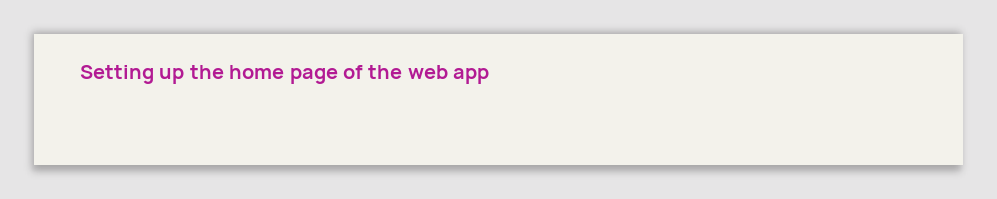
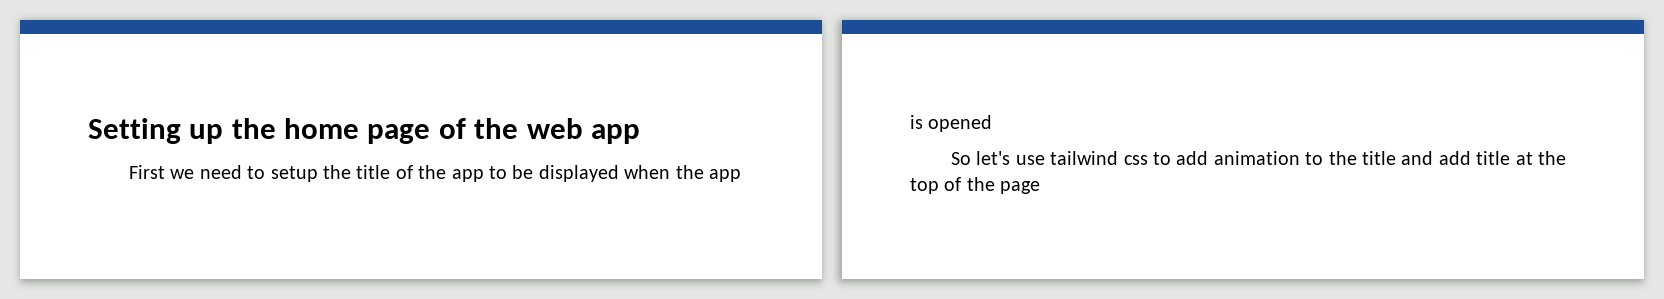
+ First we need to setup the title of the app to be displayed when the app is opened
+ So let's use tailwind css to add animation to the title and add title at the top of the page

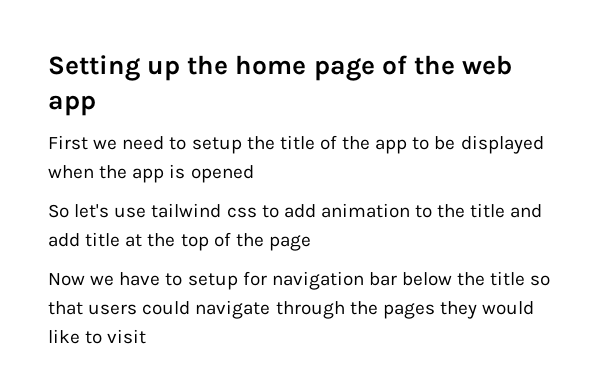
+ Now we have to setup for navigation bar below the title so that users could navigate through the pages they would like to visit

